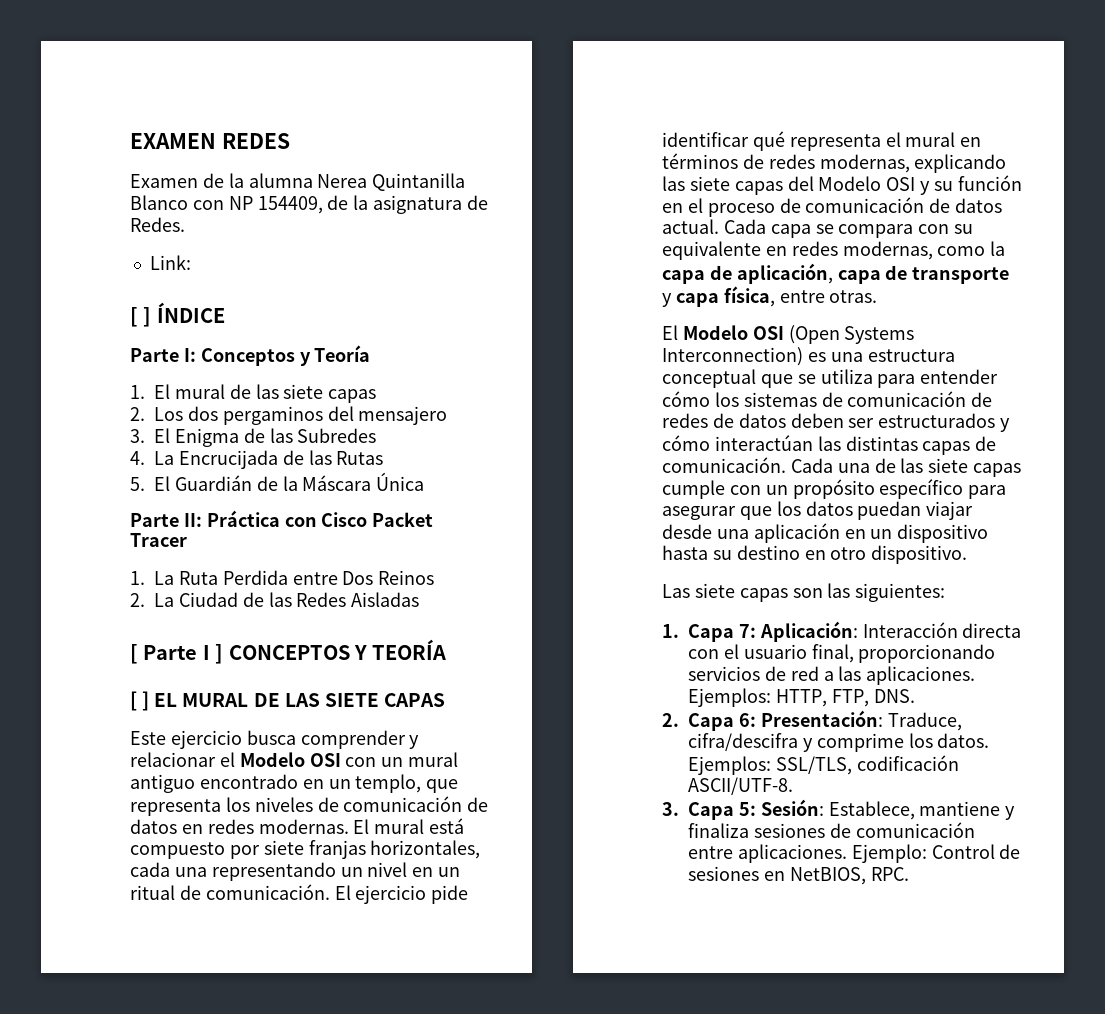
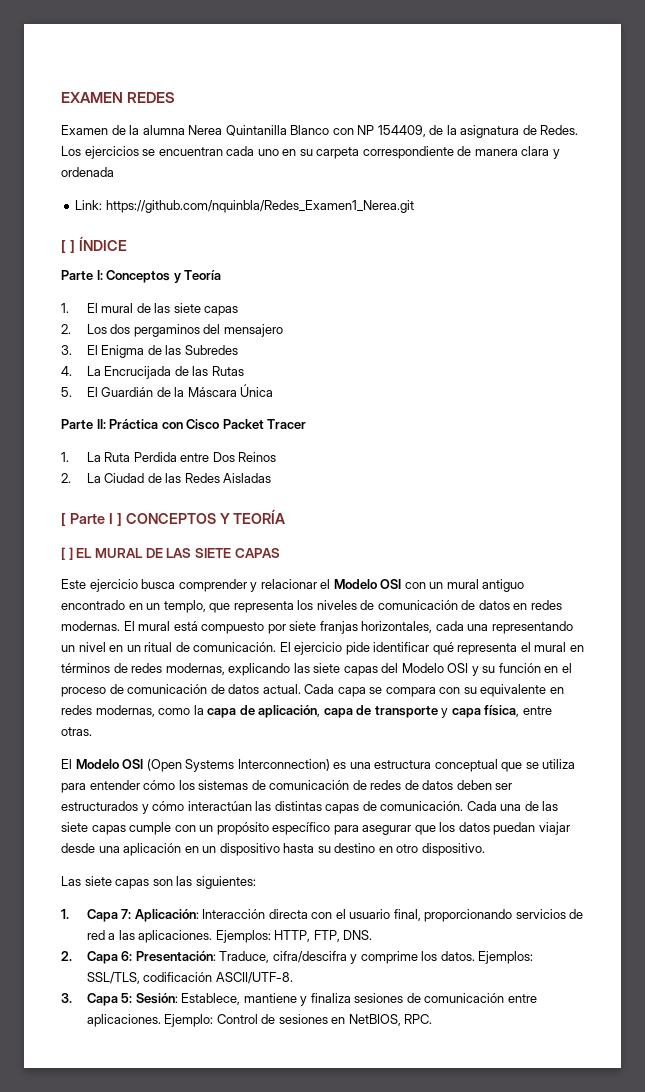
+ Los ejercicios se encuentran cada uno en su carpeta correspondiente de manera clara y ordenada
- Link:
+ Link: https://github.com/nquinbla/Redes_Examen1_Nerea.git

